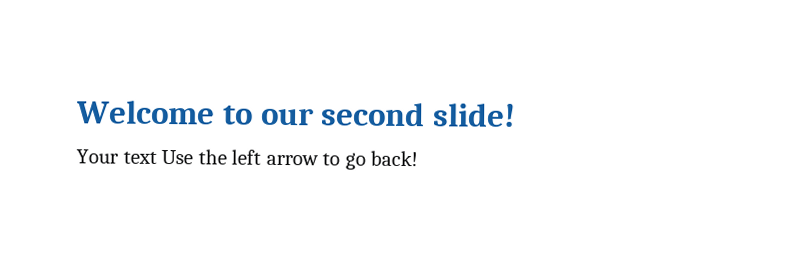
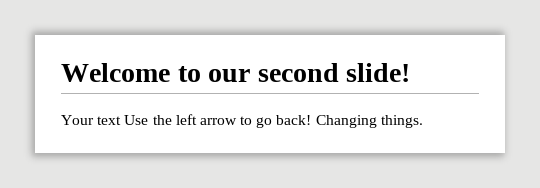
+ Changing things.

